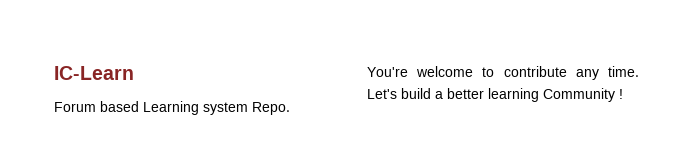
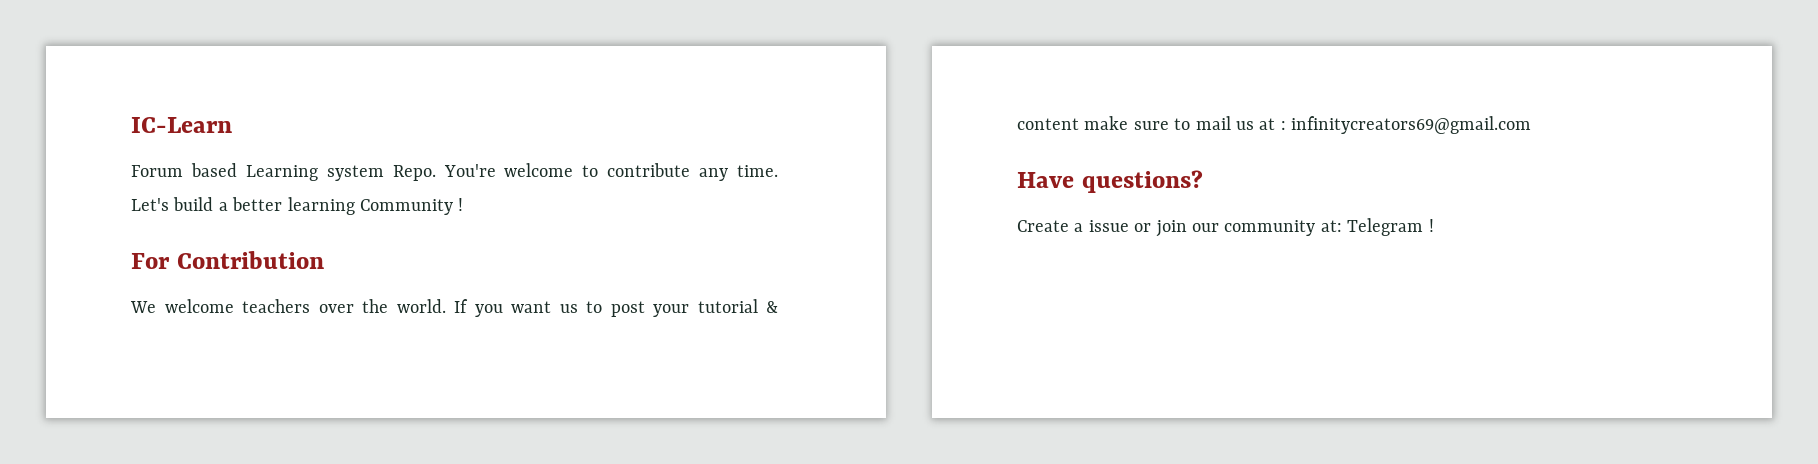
+ For Contribution
+ We welcome teachers over the world. If you want us to post your tutorial & content make sure to mail us at : infinitycreators69@gmail.com
+ Have questions?
+ Create a issue or join our community at: Telegram !

